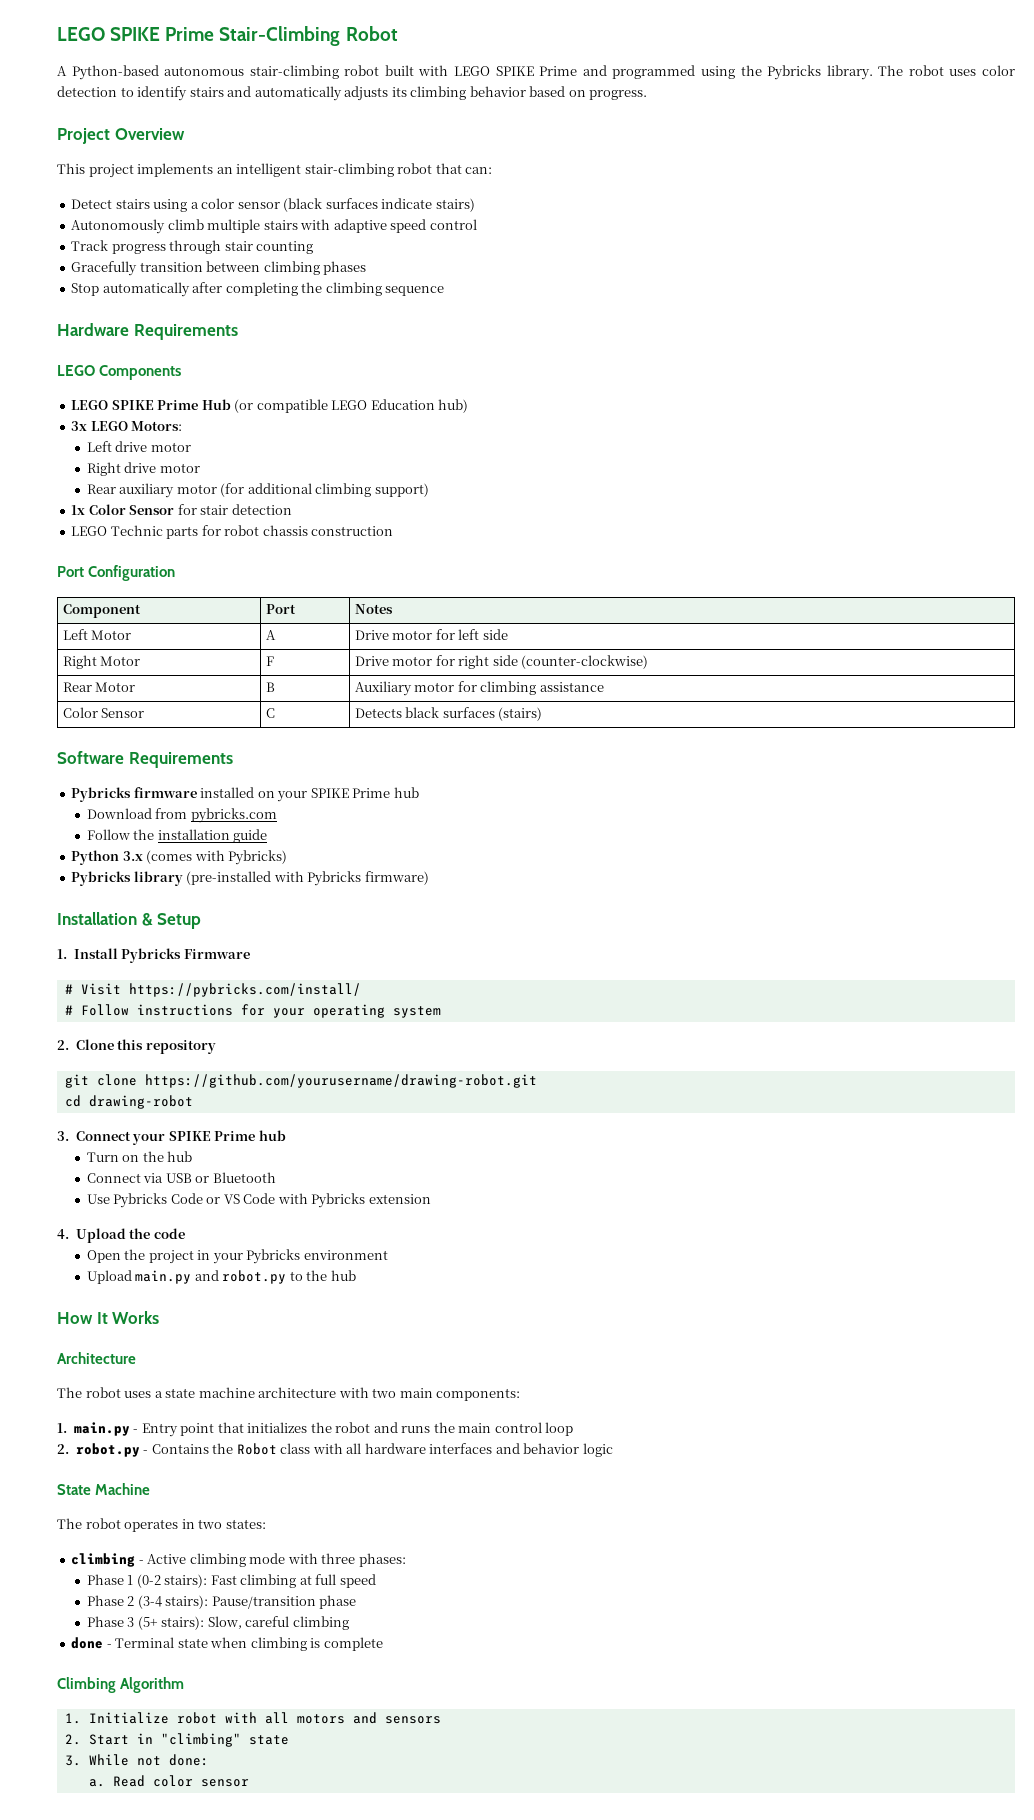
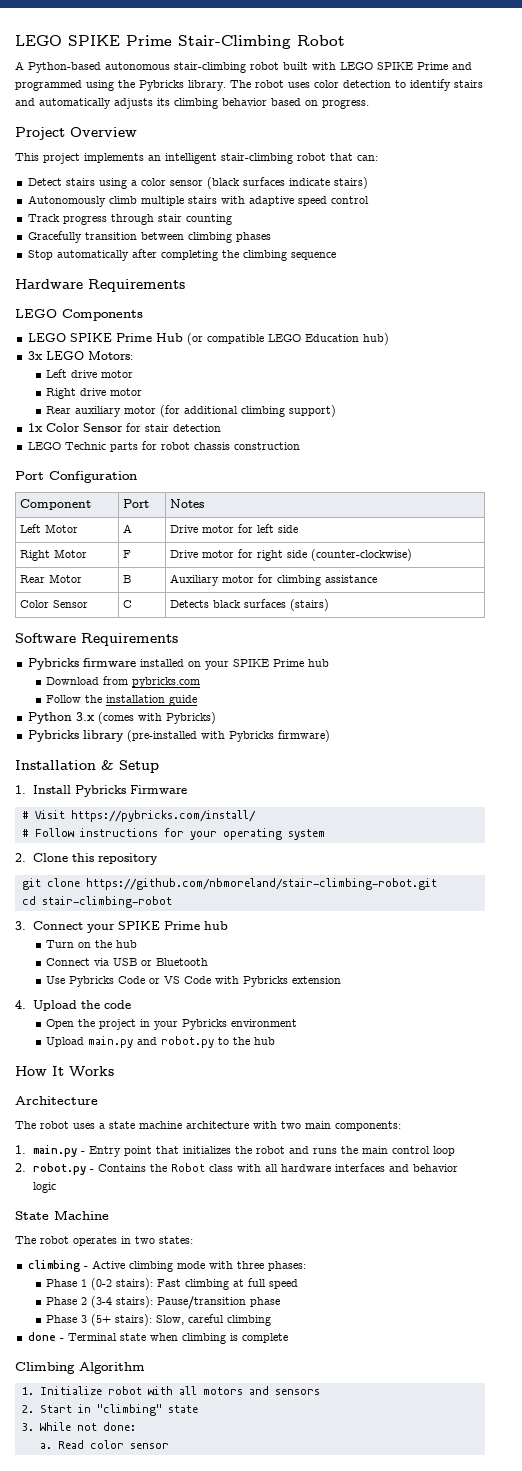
- git clone https://github.com/yourusername/drawing-robot.git
+ git clone https://github.com/nbmoreland/stair-climbing-robot.git
- cd drawing-robot
+ cd stair-climbing-robot

